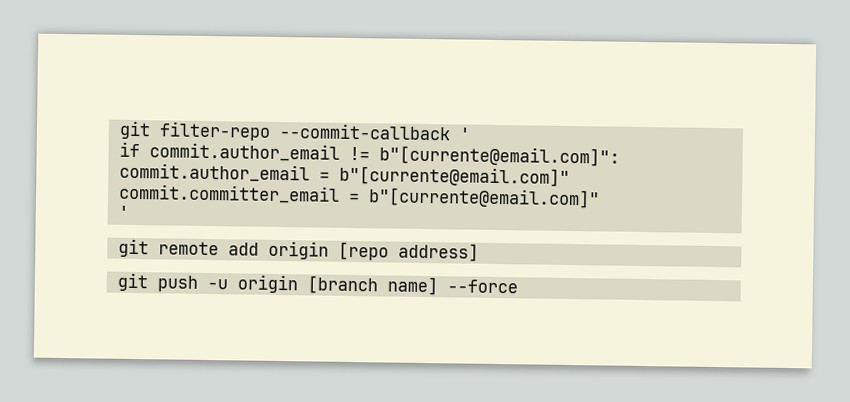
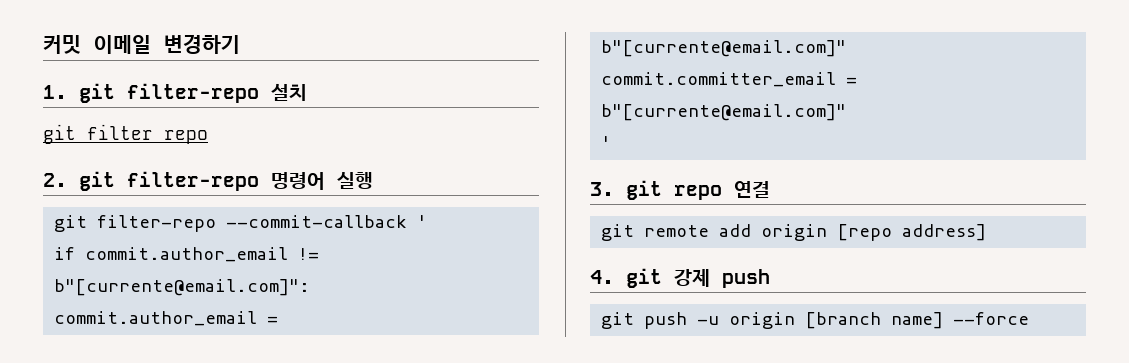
+ 커밋 이메일 변경하기
+ 1. git filter-repo 설치
+ git filter repo
+ 2. git filter-repo 명령어 실행
+ 3. git repo 연결
+ 4. git 강제 push

